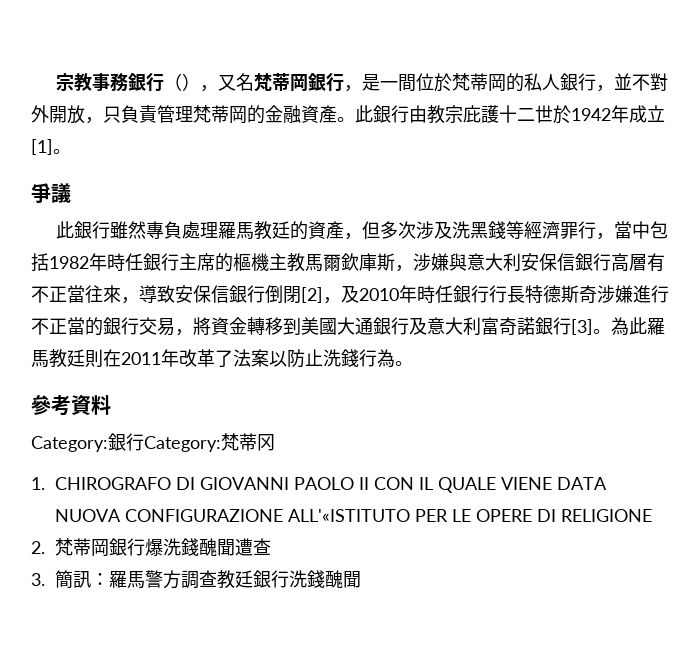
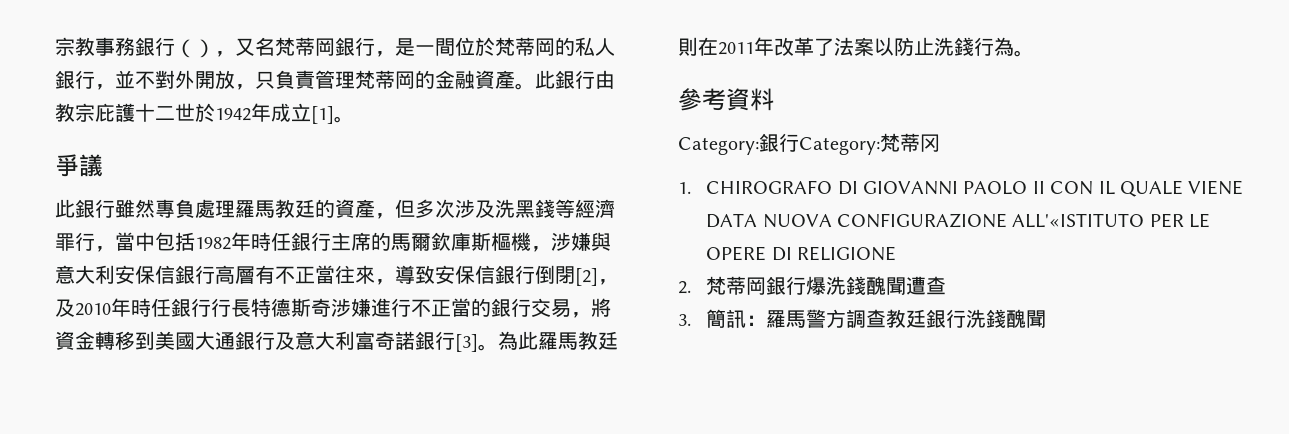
- 此銀行雖然專負處理羅馬教廷的資產，但多次涉及洗黑錢等經濟罪行，當中包括1982年時任銀行主席的樞機主教馬爾欽庫斯，涉嫌與意大利安保信銀行高層有不正當往來，導致安保信銀行倒閉[2]，及2010年時任銀行行長特德斯奇涉嫌進行不正當的銀行交易，將資金轉移到美國大通銀行及意大利富奇諾銀行[3]。
+ 此銀行雖然專負處理羅馬教廷的資產，但多次涉及洗黑錢等經濟罪行，當中包括1982年時任銀行主席的馬爾欽庫斯樞機，涉嫌與意大利安保信銀行高層有不正當往來，導致安保信銀行倒閉[2]，及2010年時任銀行行長特德斯奇涉嫌進行不正當的銀行交易，將資金轉移到美國大通銀行及意大利富奇諾銀行[3]。

